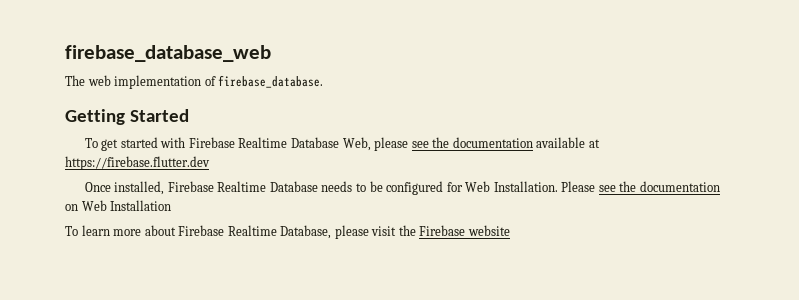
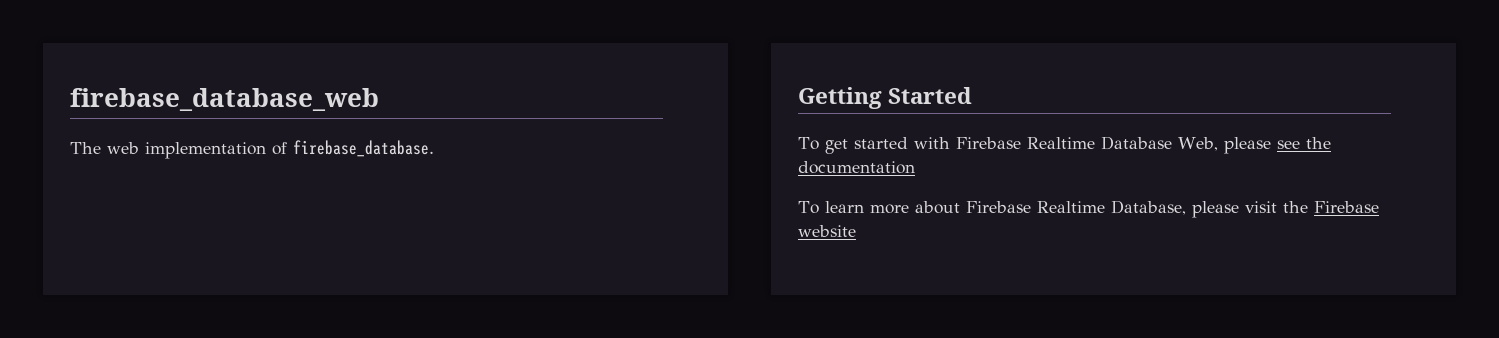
- To get started with Firebase Realtime Database Web, please see the documentation available at https://firebase.flutter.dev
- Once installed, Firebase Realtime Database needs to be configured for Web Installation. Please see the documentation on Web Installation
+ To get started with Firebase Realtime Database Web, please see the documentation

